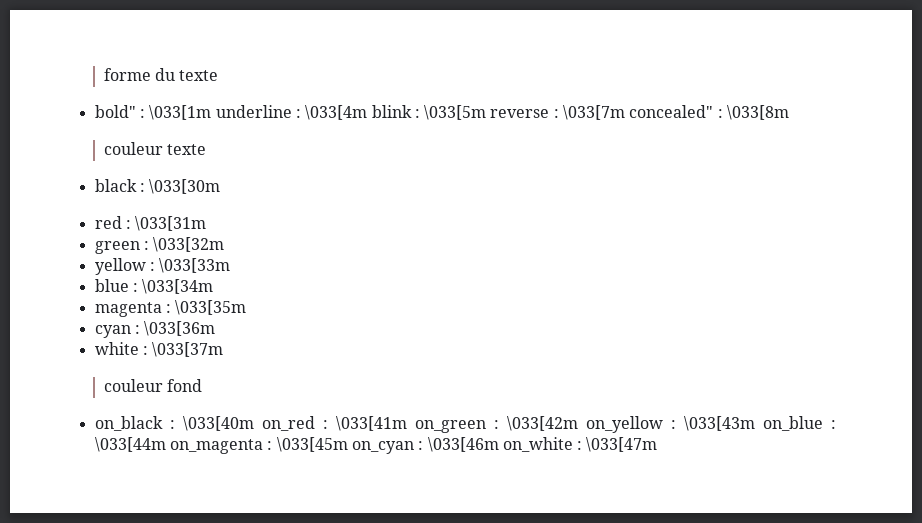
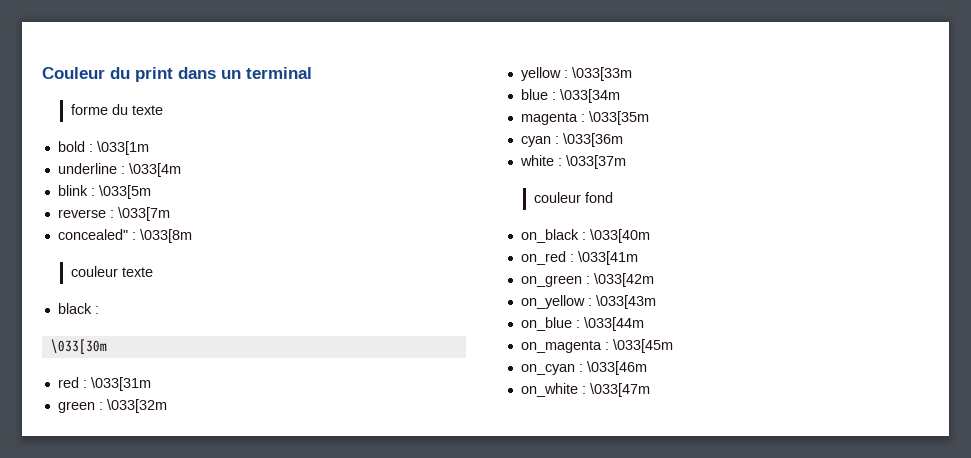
+ Couleur du print dans un terminal
- bold" : \033[1m underline : \033[4m blink : \033[5m reverse : \033[7m concealed" : \033[8m
+ bold : \033[1m
+ underline : \033[4m
+ blink : \033[5m
+ reverse : \033[7m
+ concealed" : \033[8m
- black : \033[30m
+ black :
+ \033[30m
- on_black : \033[40m on_red : \033[41m on_green : \033[42m on_yellow : \033[43m on_blue : \033[44m on_magenta : \033[45m on_cyan : \033[46m on_white : \033[47m
+ on_black : \033[40m
+ on_red : \033[41m
+ on_green : \033[42m
+ on_yellow : \033[43m
+ on_blue : \033[44m
+ on_magenta : \033[45m
+ on_cyan : \033[46m
+ on_white : \033[47m

